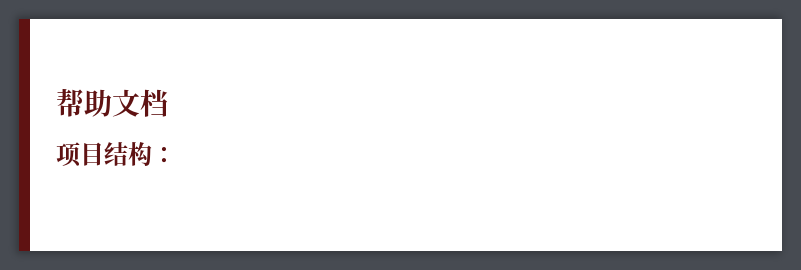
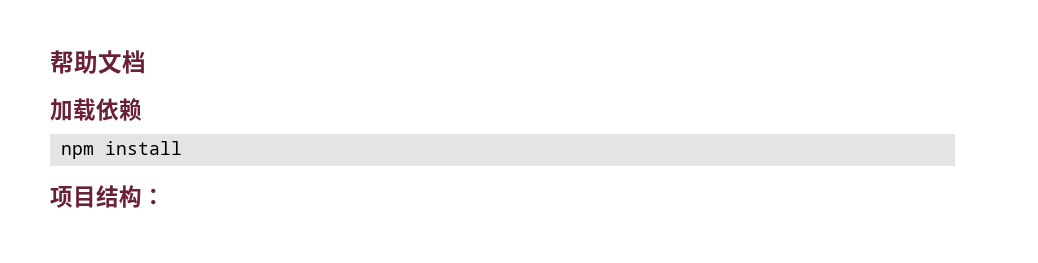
+ 加载依赖
+ npm install

